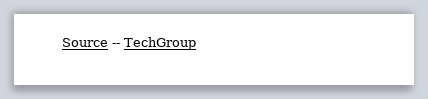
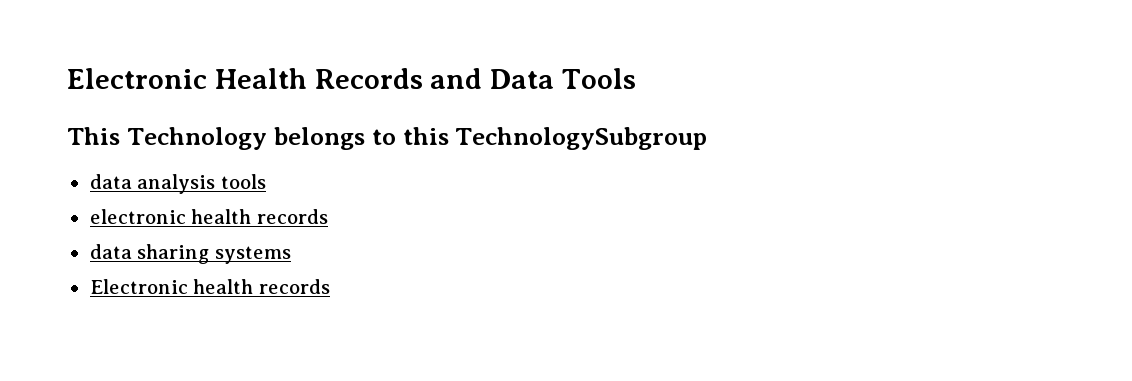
- Source -- TechGroup
+ Electronic Health Records and Data Tools
+ This Technology belongs to this TechnologySubgroup
+ data analysis tools
+ electronic health records
+ data sharing systems
+ Electronic health records

